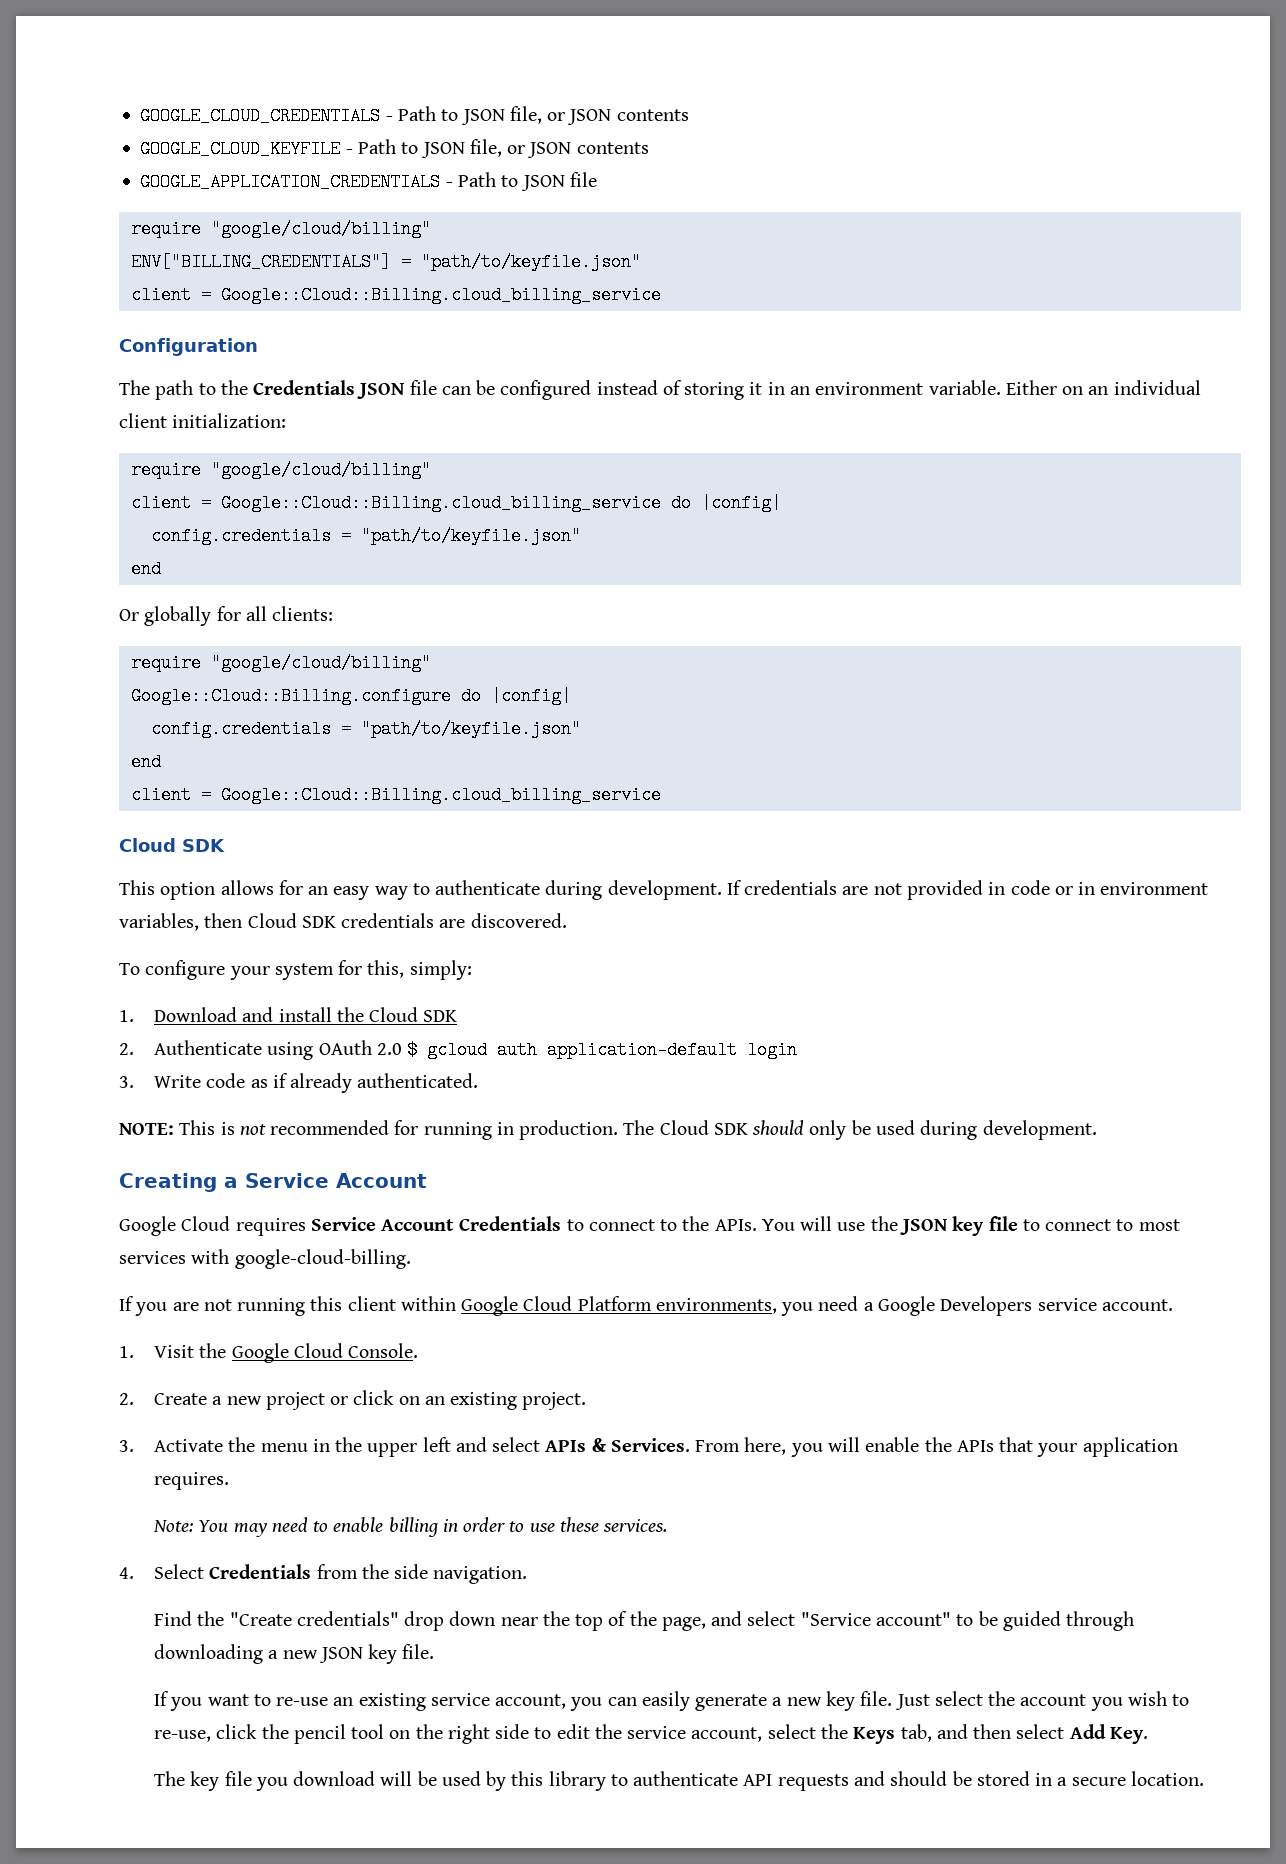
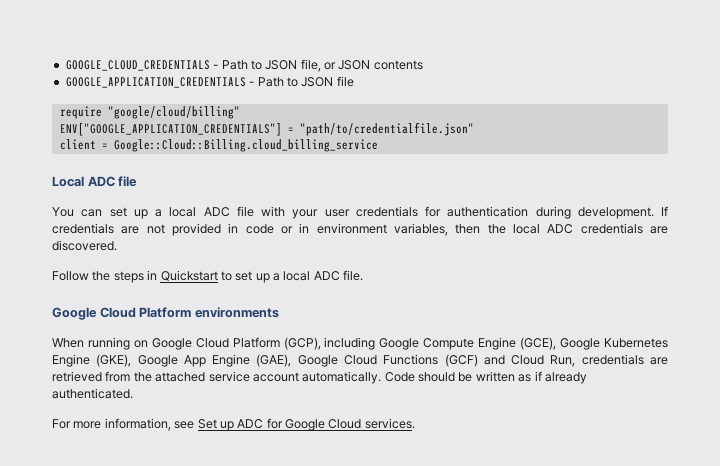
- GOOGLE_CLOUD_KEYFILE - Path to JSON file, or JSON contents
- ENV["BILLING_CREDENTIALS"] = "path/to/keyfile.json"
+ ENV["GOOGLE_APPLICATION_CREDENTIALS"] = "path/to/credentialfile.json"
  client = Google::Cloud::Billing.cloud_billing_service
- Configuration
- The path to the Credentials JSON file can be configured instead of storing it in an environment variable. Either on an individual client initialization:
- require "google/cloud/billing"
- client = Google::Cloud::Billing.cloud_billing_service do |config|
- config.credentials = "path/to/keyfile.json"
- end
- Or globally for all clients:
- require "google/cloud/billing"
- Google::Cloud::Billing.configure do |config|
- config.credentials = "path/to/keyfile.json"
- end
- client = Google::Cloud::Billing.cloud_billing_service
- Cloud SDK
- This option allows for an easy way to authenticate during development.
+ Local ADC file
+ You can set up a local ADC file with your user credentials for authentication during development.
- If credentials are not provided in code or in environment variables, then Cloud SDK credentials are discovered.
+ If credentials are not provided in code or in environment variables, then the local ADC credentials are discovered.
- To configure your system for this, simply:
- 1. Download and install the Cloud SDK
- 2. Authenticate using OAuth 2.0 $ gcloud auth application-default login
- 3. Write code as if already authenticated.
- NOTE: This is not recommended for running in production. The Cloud SDK should only be used during development.
- Creating a Service Account
- Google Cloud requires Service Account Credentials to connect to the APIs. You will use the JSON key file to connect to most services with google-cloud-billing.
- If you are not running this client within Google Cloud Platform environments, you need a Google Developers service account.
- 1. Visit the Google Cloud Console.
- 2. Create a new project or click on an existing project.
- 3. Activate the menu in the upper left and select APIs & Services. From here, you will enable the APIs that your application requires.
- Note: You may need to enable billing in order to use these services.
- 4. Select Credentials from the side navigation.
- Find the "Create credentials" drop down near the top of the page, and select "Service account" to be guided through downloading a new JSON key file.
- If you want to re-use an existing service account, you can easily generate a new key file. Just select the account you wish to re-use, click the pencil tool on the right side to edit the service account, select the Keys tab, and then select Add Key.
- The key file you download will be used by this library to authenticate API requests and should be stored in a secure location.
+ Follow the steps in Quickstart to set up a local ADC file.
+ Google Cloud Platform environments
+ When running on Google Cloud Platform (GCP), including Google Compute Engine (GCE), Google Kubernetes Engine (GKE), Google App Engine (GAE), Google Cloud Functions (GCF) and Cloud Run, credentials are retrieved from the attached service account automatically. Code should be written as if already authenticated.
+ For more information, see Set up ADC for Google Cloud services.

